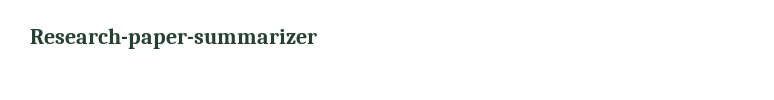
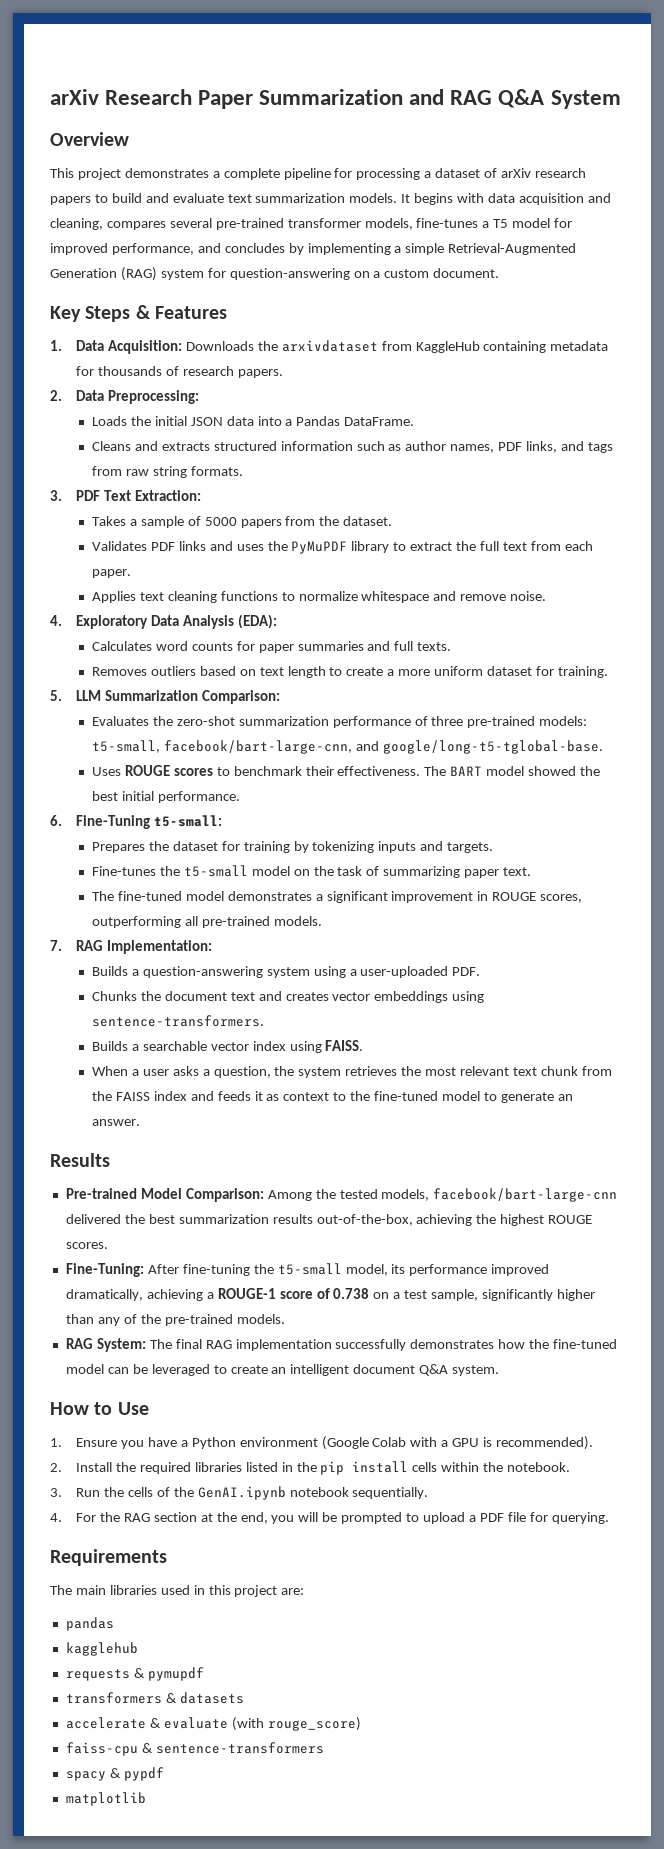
- Research-paper-summarizer
+ arXiv Research Paper Summarization and RAG Q&A System
+ Overview
+ This project demonstrates a complete pipeline for processing a dataset of arXiv research papers to build and evaluate text summarization models. It begins with data acquisition and cleaning, compares several pre-trained transformer models, fine-tunes a T5 model for improved performance, and concludes by implementing a simple Retrieval-Augmented Generation (RAG) system for question-answering on a custom document.
+ Key Steps & Features
+ 1. Data Acquisition: Downloads the arxivdataset from KaggleHub containing metadata for thousands of research papers.
+ 2. Data Preprocessing:
+ Loads the initial JSON data into a Pandas DataFrame.
+ Cleans and extracts structured information such as author names, PDF links, and tags from raw string formats.
+ 3. PDF Text Extraction:
+ Takes a sample of 5000 papers from the dataset.
+ Validates PDF links and uses the PyMuPDF library to extract the full text from each paper.
+ Applies text cleaning functions to normalize whitespace and remove noise.
+ 4. Exploratory Data Analysis (EDA):
+ Calculates word counts for paper summaries and full texts.
+ Removes outliers based on text length to create a more uniform dataset for training.
+ 5. LLM Summarization Comparison:
+ Evaluates the zero-shot summarization performance of three pre-trained models: t5-small, facebook/bart-large-cnn, and google/long-t5-tglobal-base.
+ Uses ROUGE scores to benchmark their effectiveness. The BART model showed the best initial performance.
+ 6. Fine-Tuning t5-small:
+ Prepares the dataset for training by tokenizing inputs and targets.
+ Fine-tunes the t5-small model on the task of summarizing paper text.
+ The fine-tuned model demonstrates a significant improvement in ROUGE scores, outperforming all pre-trained models.
+ 7. RAG Implementation:
+ Builds a question-answering system using a user-uploaded PDF.
+ Chunks the document text and creates vector embeddings using sentence-transformers.
+ Builds a searchable vector index using FAISS.
+ When a user asks a question, the system retrieves the most relevant text chunk from the FAISS index and feeds it as context to the fine-tuned model to generate an answer.
+ Results
+ Pre-trained Model Comparison: Among the tested models, facebook/bart-large-cnn delivered the best summarization results out-of-the-box, achieving the highest ROUGE scores.
+ Fine-Tuning: After fine-tuning the t5-small model, its performance improved dramatically, achieving a ROUGE-1 score of 0.738 on a test sample, significantly higher than any of the pre-trained models.
+ RAG System: The final RAG implementation successfully demonstrates how the fine-tuned model can be leveraged to create an intelligent document Q&A system.
+ How to Use
+ 1. Ensure you have a Python environment (Google Colab with a GPU is recommended).
+ 2. Install the required libraries listed in the pip install cells within the notebook.
+ 3. Run the cells of the GenAI.ipynb notebook sequentially.
+ 4. For the RAG section at the end, you will be prompted to upload a PDF file for querying.
+ Requirements
+ The main libraries used in this project are:
+ pandas
+ kagglehub
+ requests & pymupdf
+ transformers & datasets
+ accelerate & evaluate (with rouge_score)
+ faiss-cpu & sentence-transformers
+ spacy & pypdf
+ matplotlib

